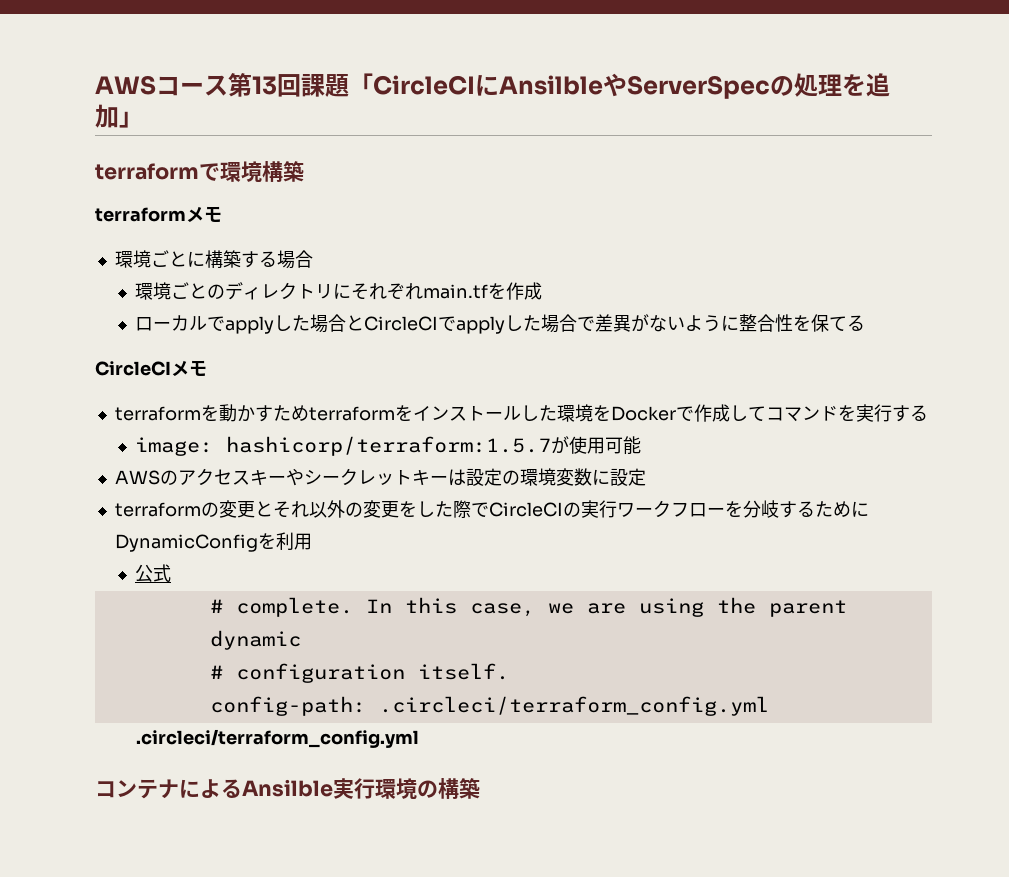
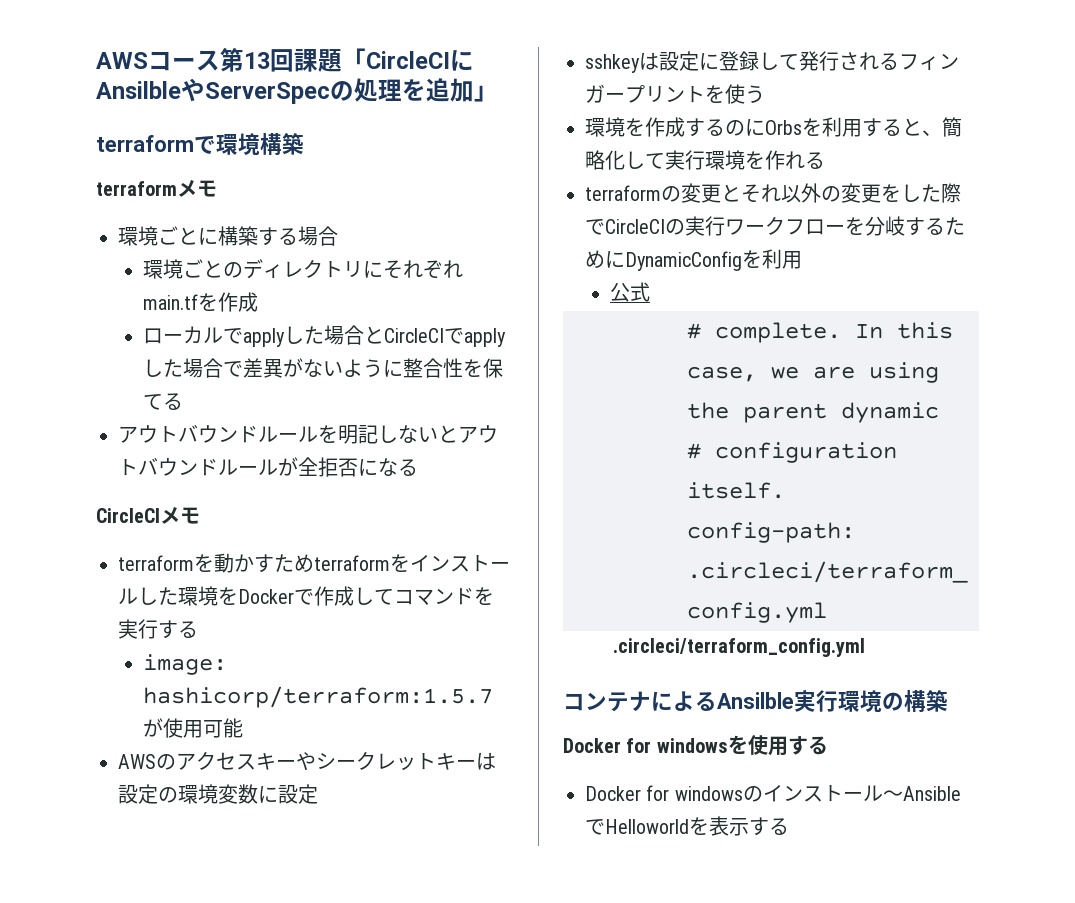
+ アウトバウンドルールを明記しないとアウトバウンドルールが全拒否になる
+ sshkeyは設定に登録して発行されるフィンガープリントを使う
+ 環境を作成するのにOrbsを利用すると、簡略化して実行環境を作れる
+ Docker for windowsを使用する
+ Docker for windowsのインストール～AnsibleでHelloworldを表示する

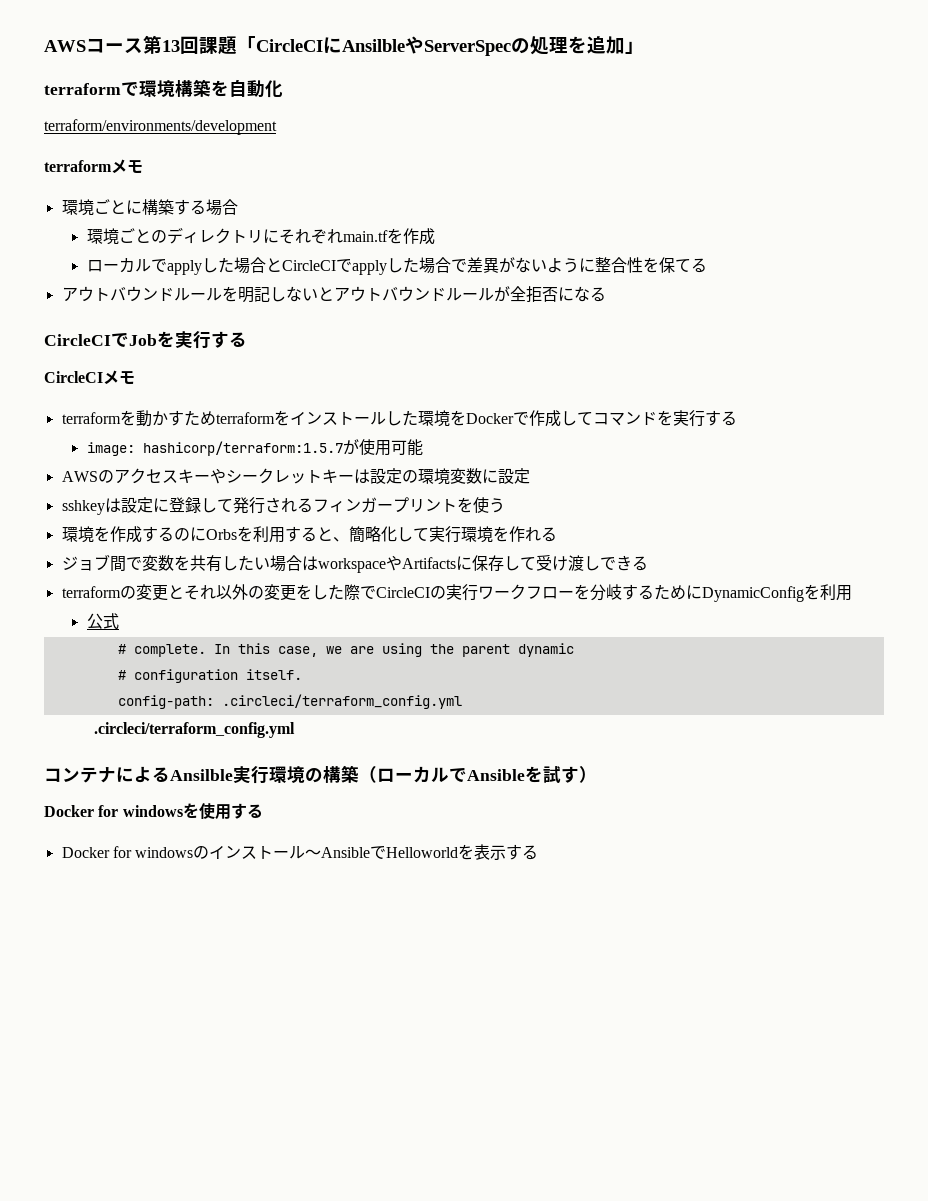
- terraformで環境構築
+ terraformで環境構築を自動化
+ terraform/environments/development
+ CircleCIでJobを実行する
+ ジョブ間で変数を共有したい場合はworkspaceやArtifactsに保存して受け渡しできる
- コンテナによるAnsilble実行環境の構築
+ コンテナによるAnsilble実行環境の構築（ローカルでAnsibleを試す）

